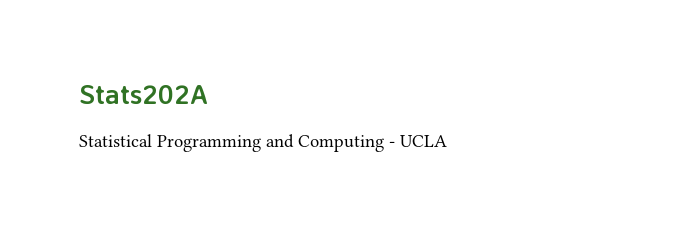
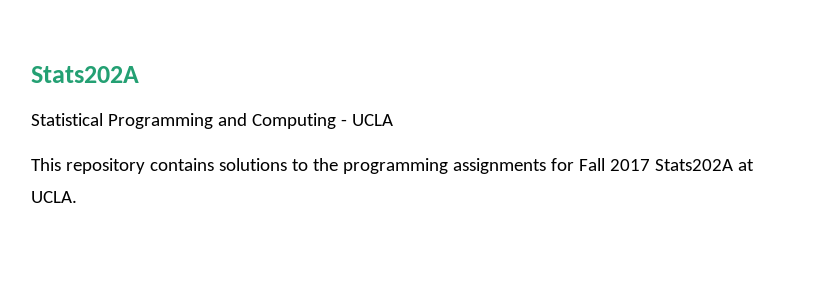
+ This repository contains solutions to the programming assignments for Fall 2017 Stats202A at UCLA.

